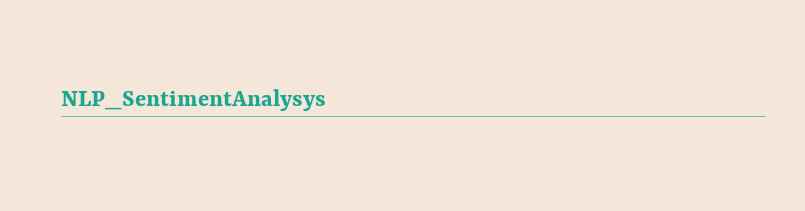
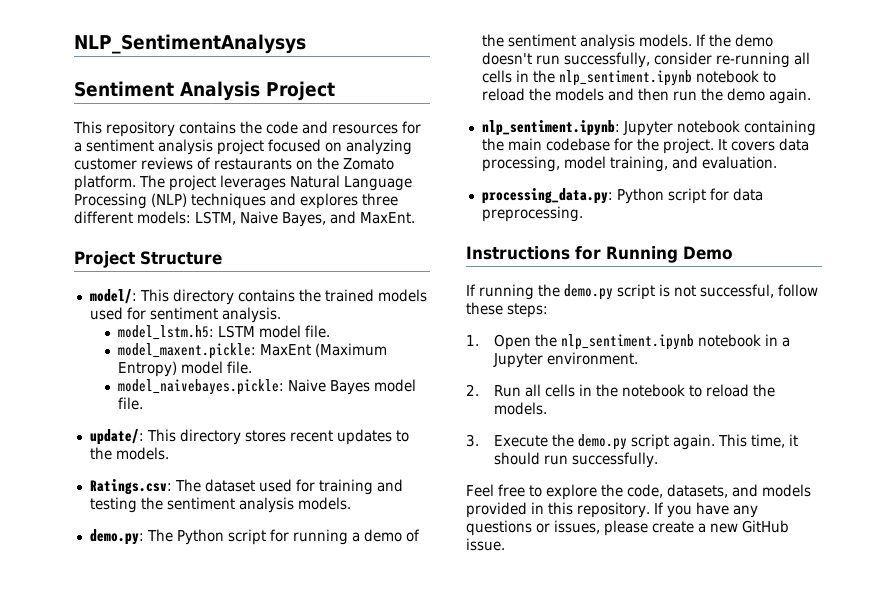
+ Sentiment Analysis Project
+ This repository contains the code and resources for a sentiment analysis project focused on analyzing customer reviews of restaurants on the Zomato platform. The project leverages Natural Language Processing (NLP) techniques and explores three different models: LSTM, Naive Bayes, and MaxEnt.
+ Project Structure
+ model/: This directory contains the trained models used for sentiment analysis.
+ model_lstm.h5: LSTM model file.
+ model_maxent.pickle: MaxEnt (Maximum Entropy) model file.
+ model_naivebayes.pickle: Naive Bayes model file.
+ update/: This directory stores recent updates to the models.
+ Ratings.csv: The dataset used for training and testing the sentiment analysis models.
+ demo.py: The Python script for running a demo of the sentiment analysis models. If the demo doesn't run successfully, consider re-running all cells in the nlp_sentiment.ipynb notebook to reload the models and then run the demo again.
+ nlp_sentiment.ipynb: Jupyter notebook containing the main codebase for the project. It covers data processing, model training, and evaluation.
+ processing_data.py: Python script for data preprocessing.
+ Instructions for Running Demo
+ If running the demo.py script is not successful, follow these steps:
+ 1. Open the nlp_sentiment.ipynb notebook in a Jupyter environment.
+ 2. Run all cells in the notebook to reload the models.
+ 3. Execute the demo.py script again. This time, it should run successfully.
+ Feel free to explore the code, datasets, and models provided in this repository. If you have any questions or issues, please create a new GitHub issue.

